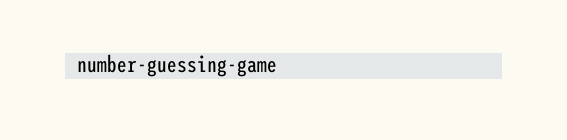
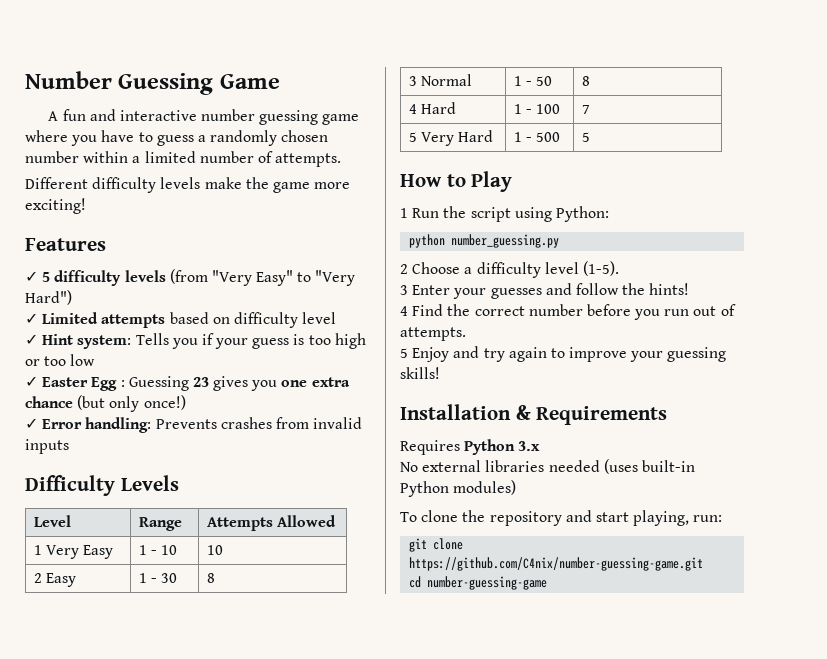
- number-guessing-game
+ Number Guessing Game
+ A fun and interactive number guessing game where you have to guess a randomly chosen number within a limited number of attempts.
+ Different difficulty levels make the game more exciting!
+ Features
+ ✓ 5 difficulty levels (from "Very Easy" to "Very Hard")
+ ✓ Limited attempts based on difficulty level
+ ✓ Hint system: Tells you if your guess is too high or too low
+ ✓ Easter Egg : Guessing 23 gives you one extra chance (but only once!)
+ ✓ Error handling: Prevents crashes from invalid inputs
+ Difficulty Levels
+ Level | Range | Attempts Allowed
+ 1 Very Easy | 1 - 10 | 10
+ 2 Easy | 1 - 30 | 8
+ 3 Normal | 1 - 50 | 8
+ 4 Hard | 1 - 100 | 7
+ 5 Very Hard | 1 - 500 | 5
+ How to Play
+ 1 Run the script using Python:
+ python number_guessing.py
+ 2 Choose a difficulty level (1-5).
+ 3 Enter your guesses and follow the hints!
+ 4 Find the correct number before you run out of attempts.
+ 5 Enjoy and try again to improve your guessing skills!
+ Installation & Requirements
+ Requires Python 3.x
+ No external libraries needed (uses built-in Python modules)
+ To clone the repository and start playing, run:
+ git clone https://github.com/C4nix/number-guessing-game.git
+ cd number-guessing-game

